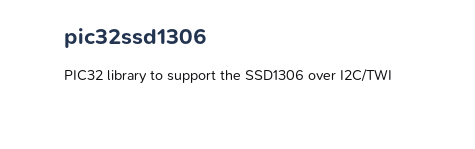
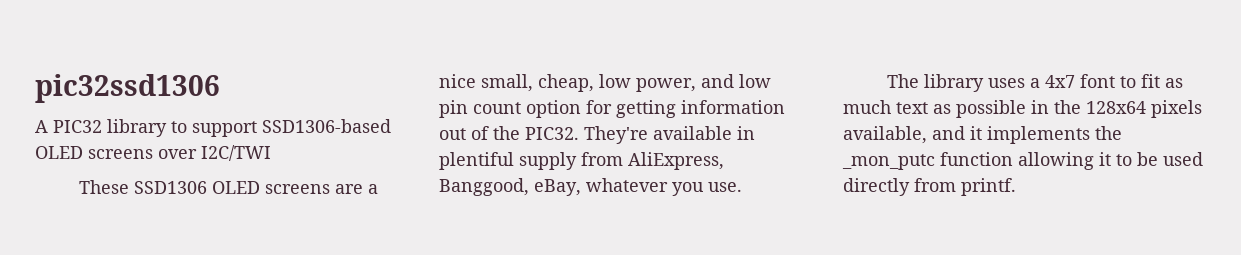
- PIC32 library to support the SSD1306 over I2C/TWI
+ A PIC32 library to support SSD1306-based OLED screens over I2C/TWI
+ These SSD1306 OLED screens are a nice small, cheap, low power, and low pin count option for getting information out of the PIC32. They're available in plentiful supply from AliExpress, Banggood, eBay, whatever you use.
+ The library uses a 4x7 font to fit as much text as possible in the 128x64 pixels available, and it implements the _mon_putc function allowing it to be used directly from printf.

